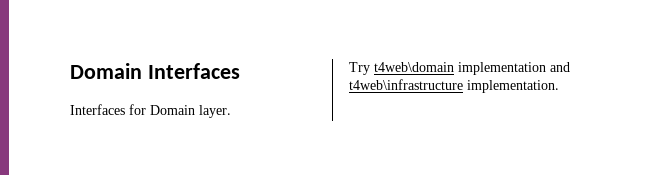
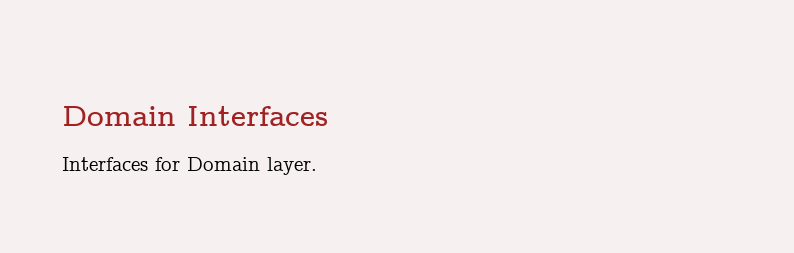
- Try t4web\domain implementation and t4web\infrastructure implementation.

